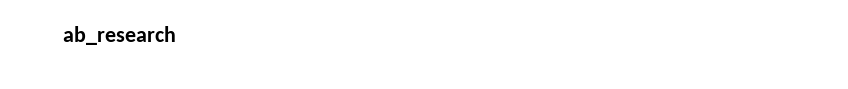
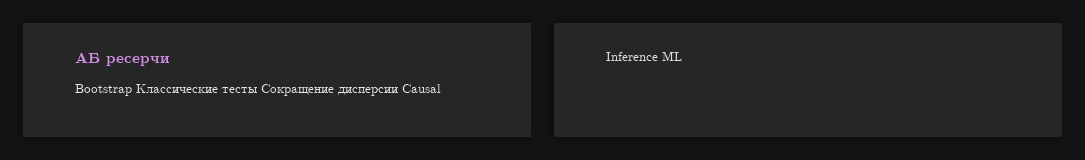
- ab_research
+ АБ ресерчи
+ Bootstrap Классические тесты Сокращение дисперсии Causal Inference ML

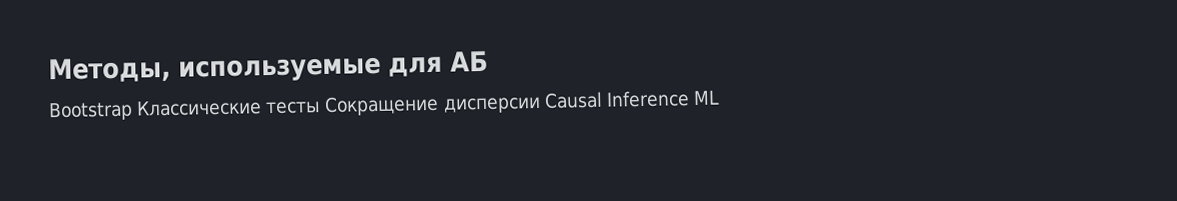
- АБ ресерчи
+ Методы, используемые для АБ

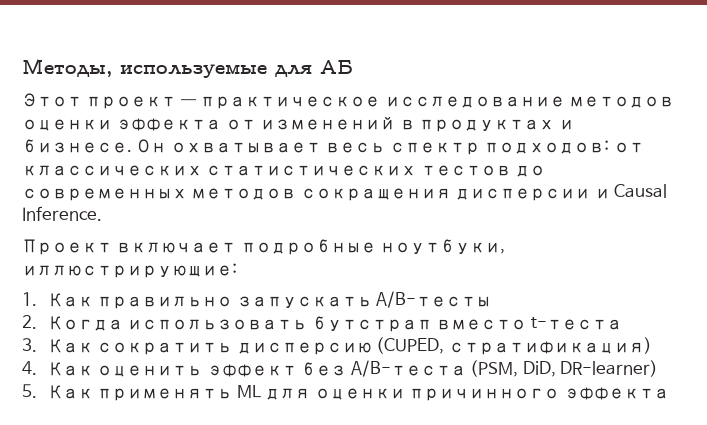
- Bootstrap Классические тесты Сокращение дисперсии Causal Inference ML
+ Этот проект — практическое исследование методов оценки эффекта от изменений в продуктах и бизнесе. Он охватывает весь спектр подходов: от классических статистических тестов до современных методов сокращения дисперсии и Causal Inference.
+ Проект включает подробные ноутбуки, иллюстрирующие:
+ 1. Как правильно запускать A/B-тесты
+ 2. Когда использовать бутстрап вместо t-теста
+ 3. Как сократить дисперсию (CUPED, стратификация)
+ 4. Как оценить эффект без A/B-теста (PSM, DiD, DR-learner)
+ 5. Как применять ML для оценки причинного эффекта

